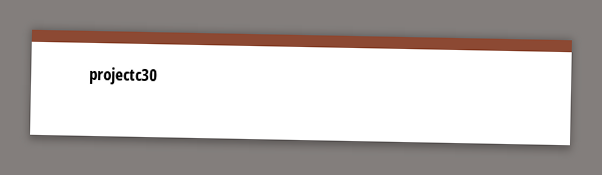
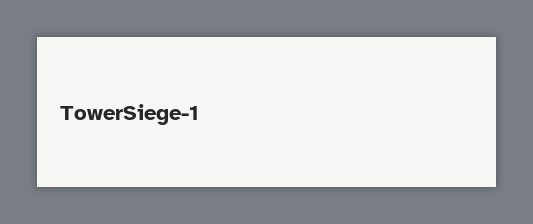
- projectc30
+ TowerSiege-1

